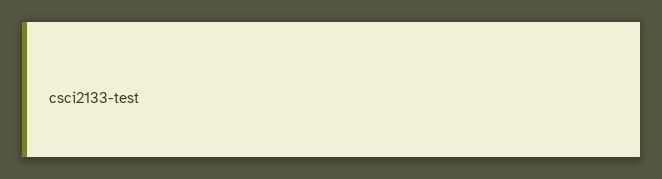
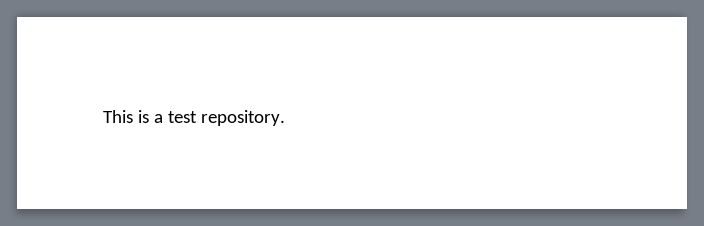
- csci2133-test
+ This is a test repository.

